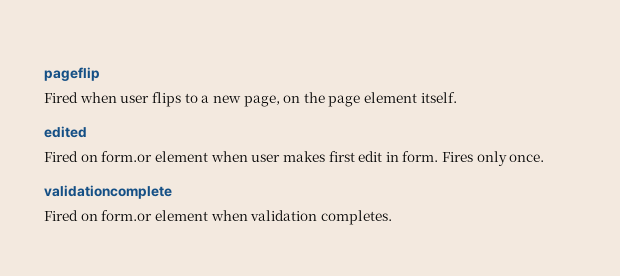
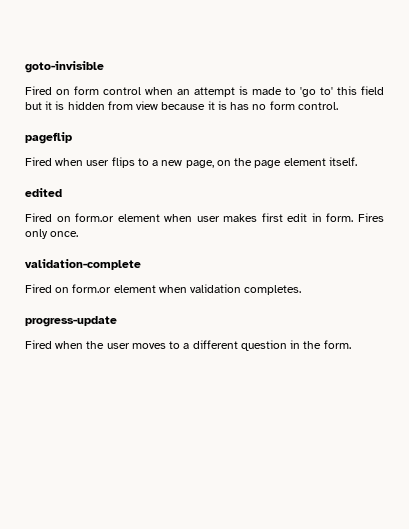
+ goto-invisible
+ Fired on form control when an attempt is made to 'go to' this field but it is hidden from view because it is has no form control.
- validationcomplete
+ validation-complete
+ progress-update
+ Fired when the user moves to a different question in the form.

